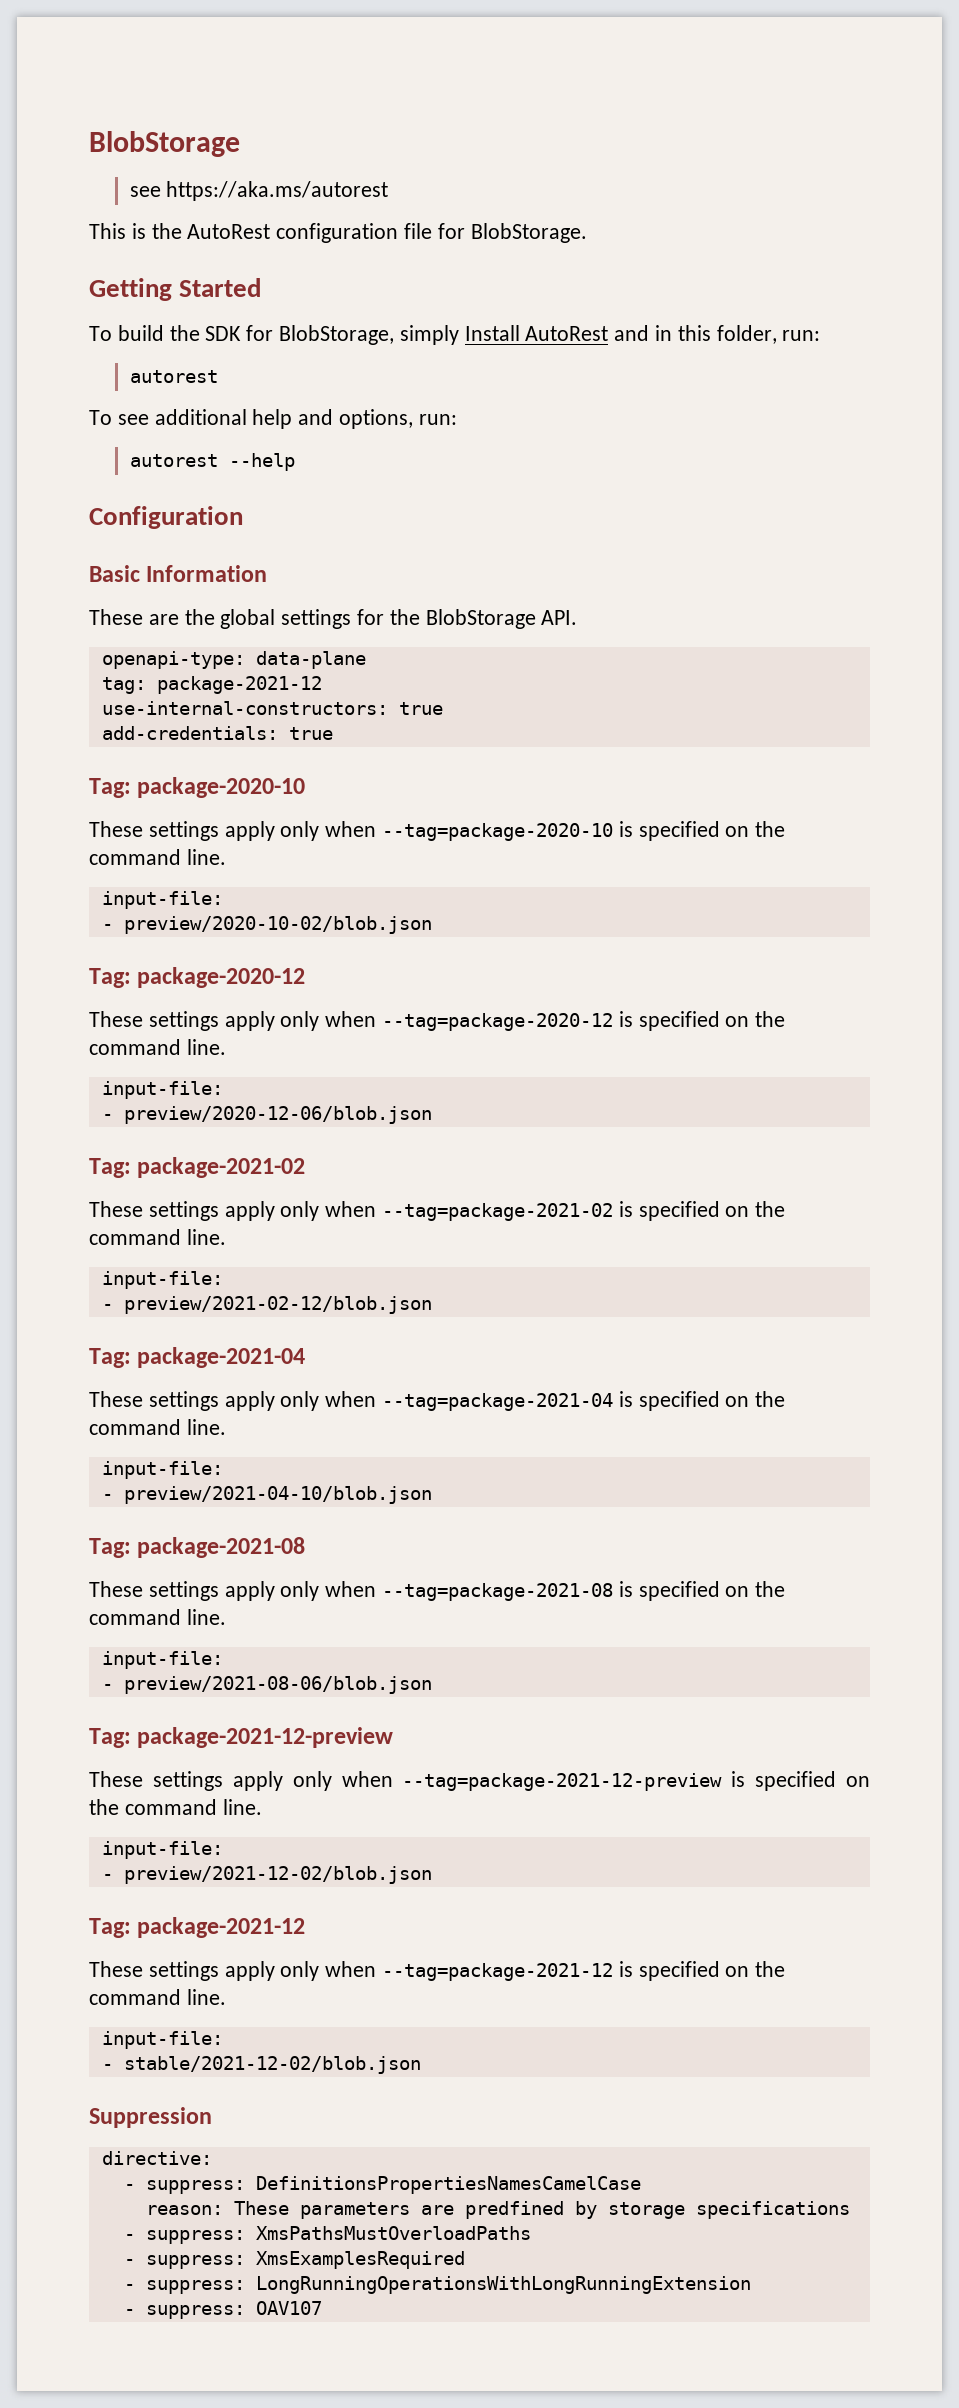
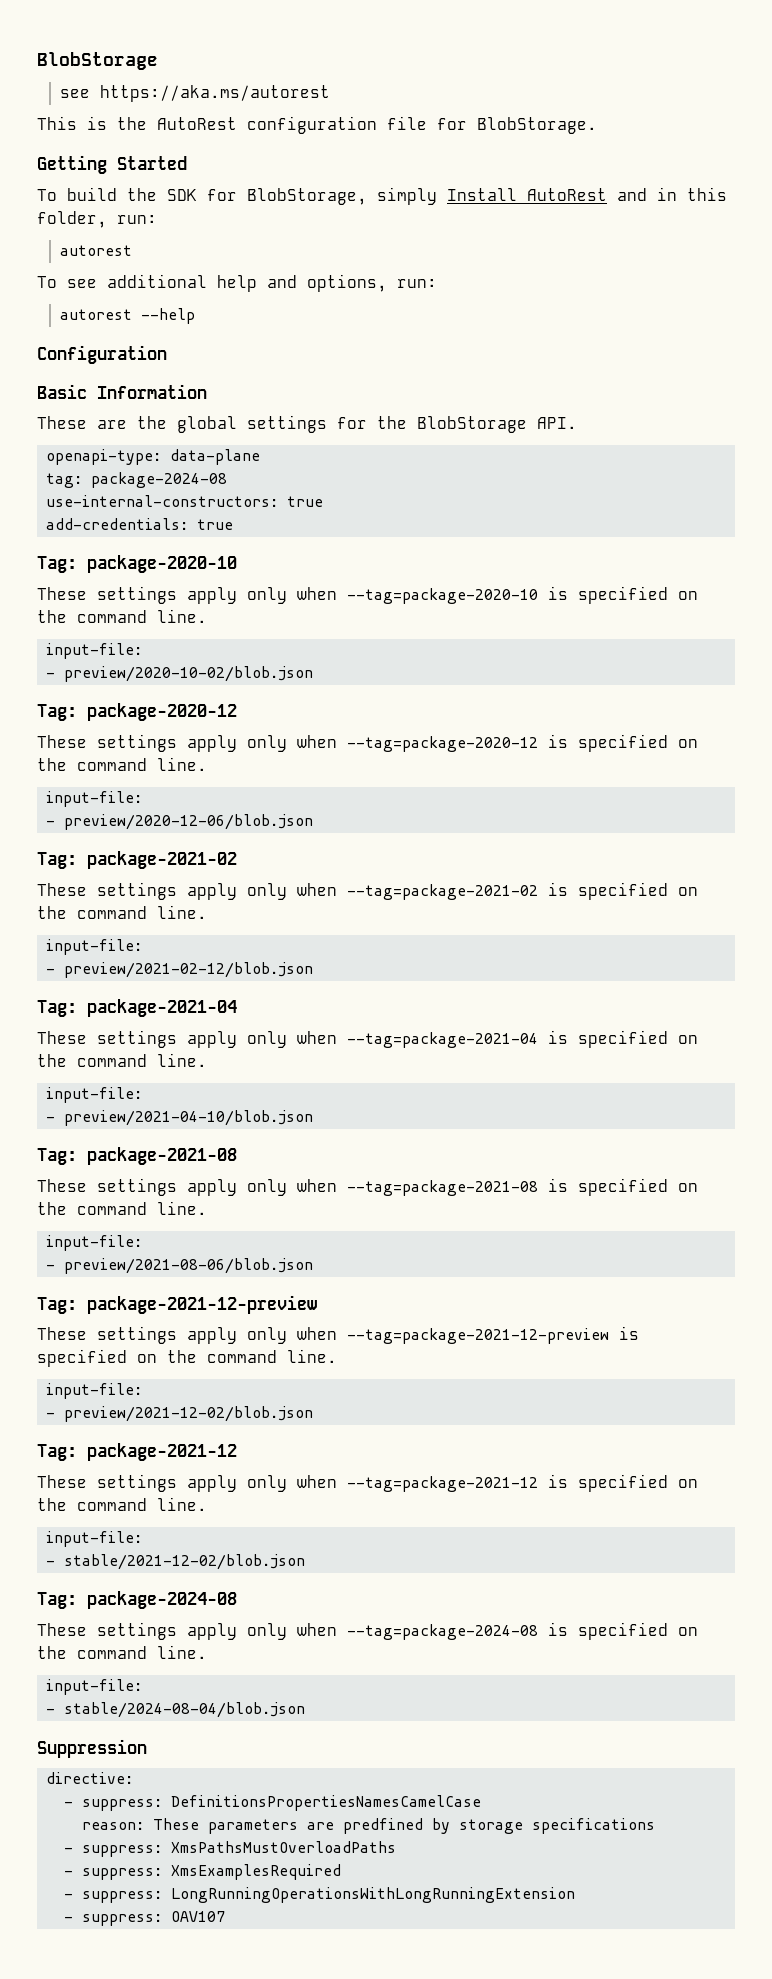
- tag: package-2021-12
+ tag: package-2024-08
+ Tag: package-2024-08
+ These settings apply only when --tag=package-2024-08 is specified on the command line.
+ input-file:
+ - stable/2024-08-04/blob.json

